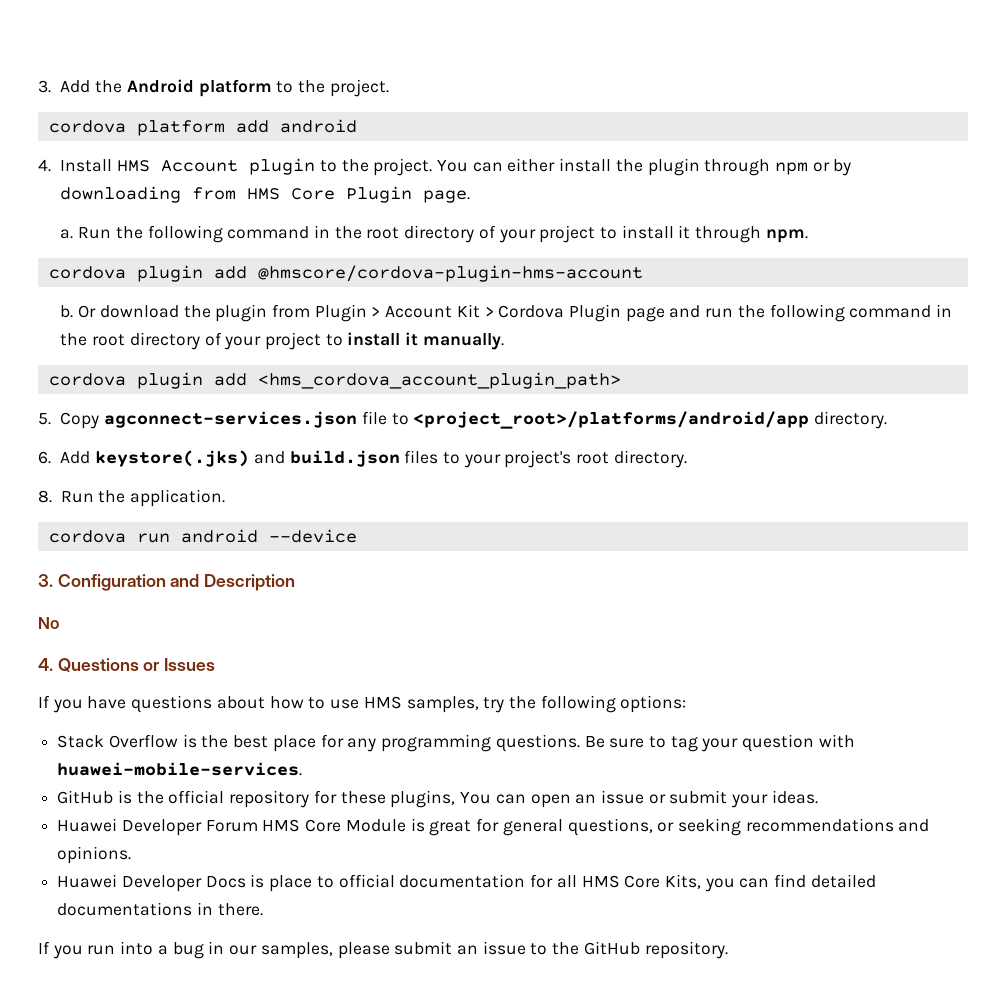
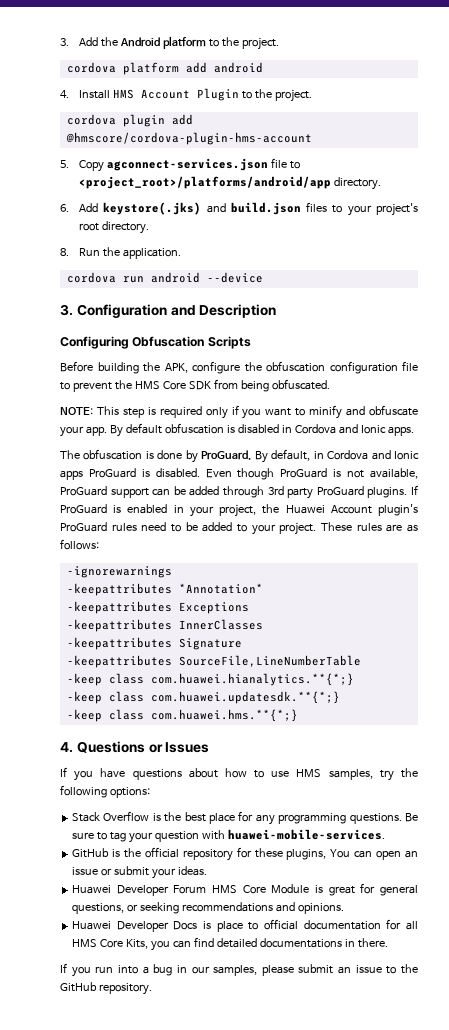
- 4. Install HMS Account plugin to the project. You can either install the plugin through npm or by downloading from HMS Core Plugin page.
- a. Run the following command in the root directory of your project to install it through npm.
+ 4. Install HMS Account Plugin to the project.
  cordova plugin add @hmscore/cordova-plugin-hms-account
- b. Or download the plugin from Plugin > Account Kit > Cordova Plugin page and run the following command in the root directory of your project to install it manually.
- cordova plugin add <hms_cordova_account_plugin_path>
- No
+ Configuring Obfuscation Scripts
+ Before building the APK, configure the obfuscation configuration file to prevent the HMS Core SDK from being obfuscated.
+ NOTE: This step is required only if you want to minify and obfuscate your app. By default obfuscation is disabled in Cordova and Ionic apps.
+ The obfuscation is done by ProGuard. By default, in Cordova and Ionic apps ProGuard is disabled. Even though ProGuard is not available, ProGuard support can be added through 3rd party ProGuard plugins. If ProGuard is enabled in your project, the Huawei Account plugin's ProGuard rules need to be added to your project. These rules are as follows:
+ -ignorewarnings
+ -keepattributes *Annotation*
+ -keepattributes Exceptions
+ -keepattributes InnerClasses
+ -keepattributes Signature
+ -keepattributes SourceFile,LineNumberTable
+ -keep class com.huawei.hianalytics.**{*;}
+ -keep class com.huawei.updatesdk.**{*;}
+ -keep class com.huawei.hms.**{*;}

